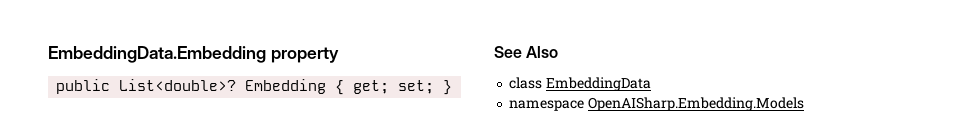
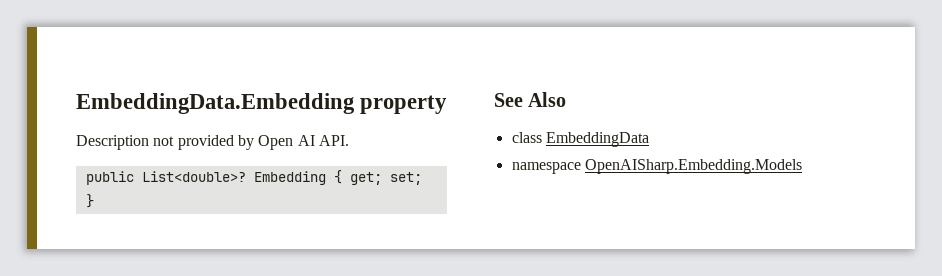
+ Description not provided by Open AI API.

